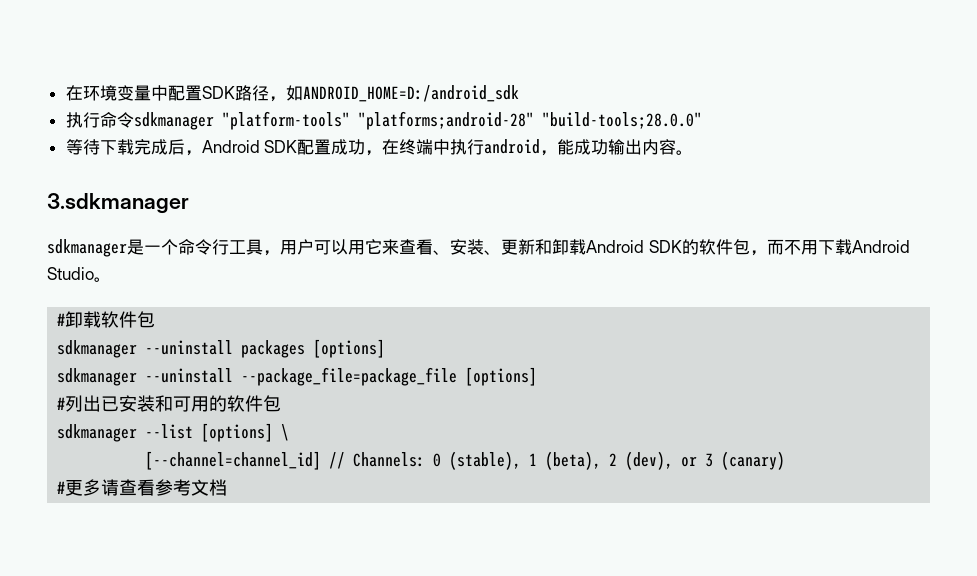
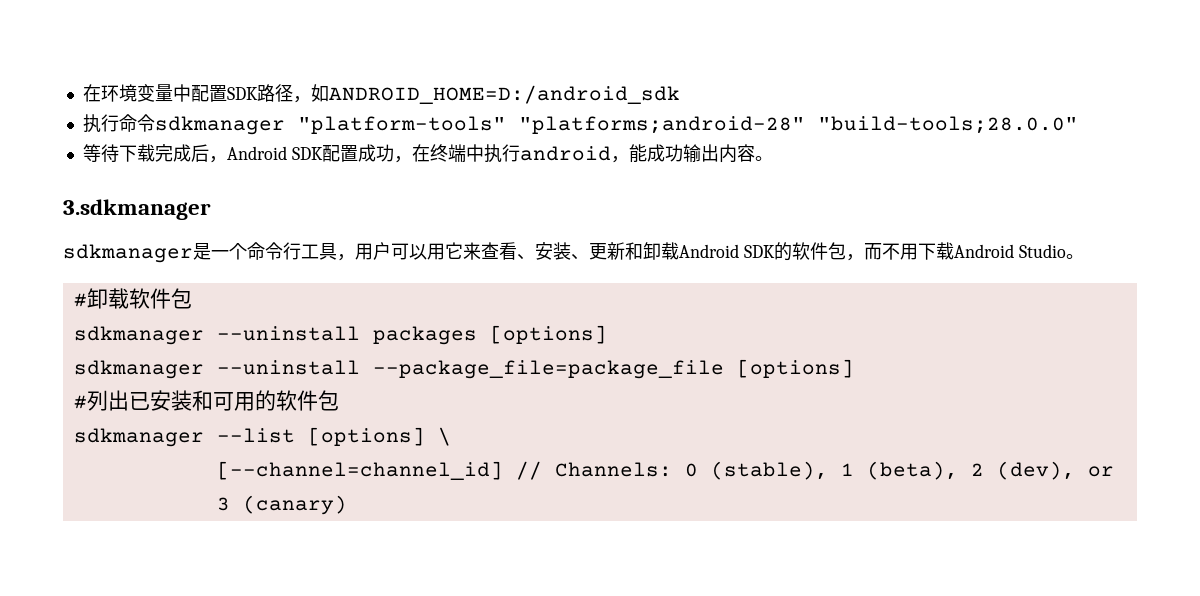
- #更多请查看参考文档

